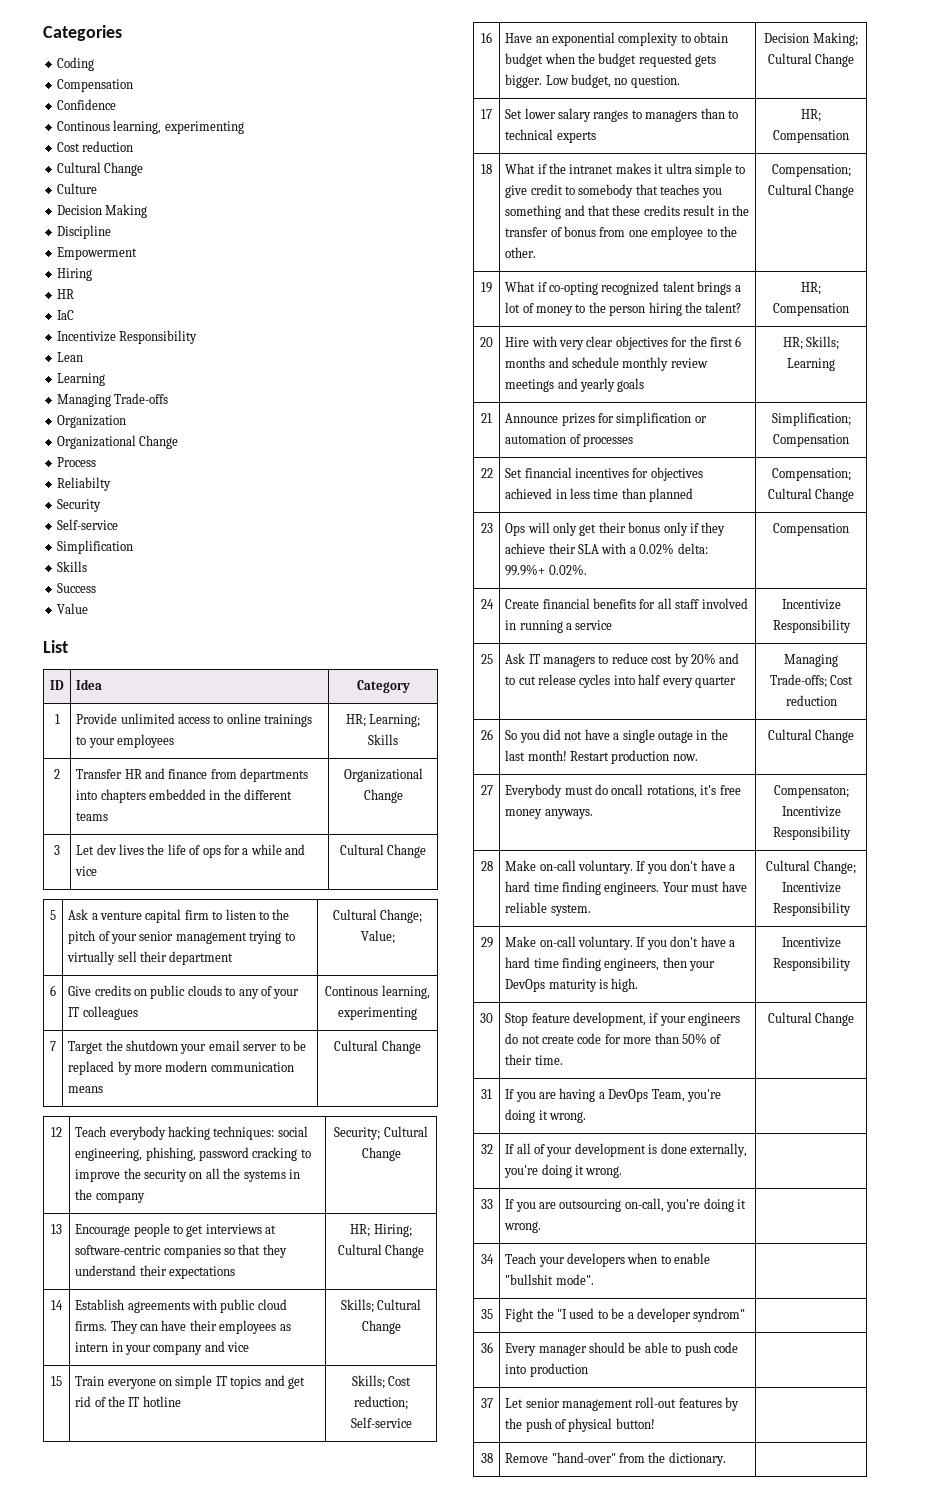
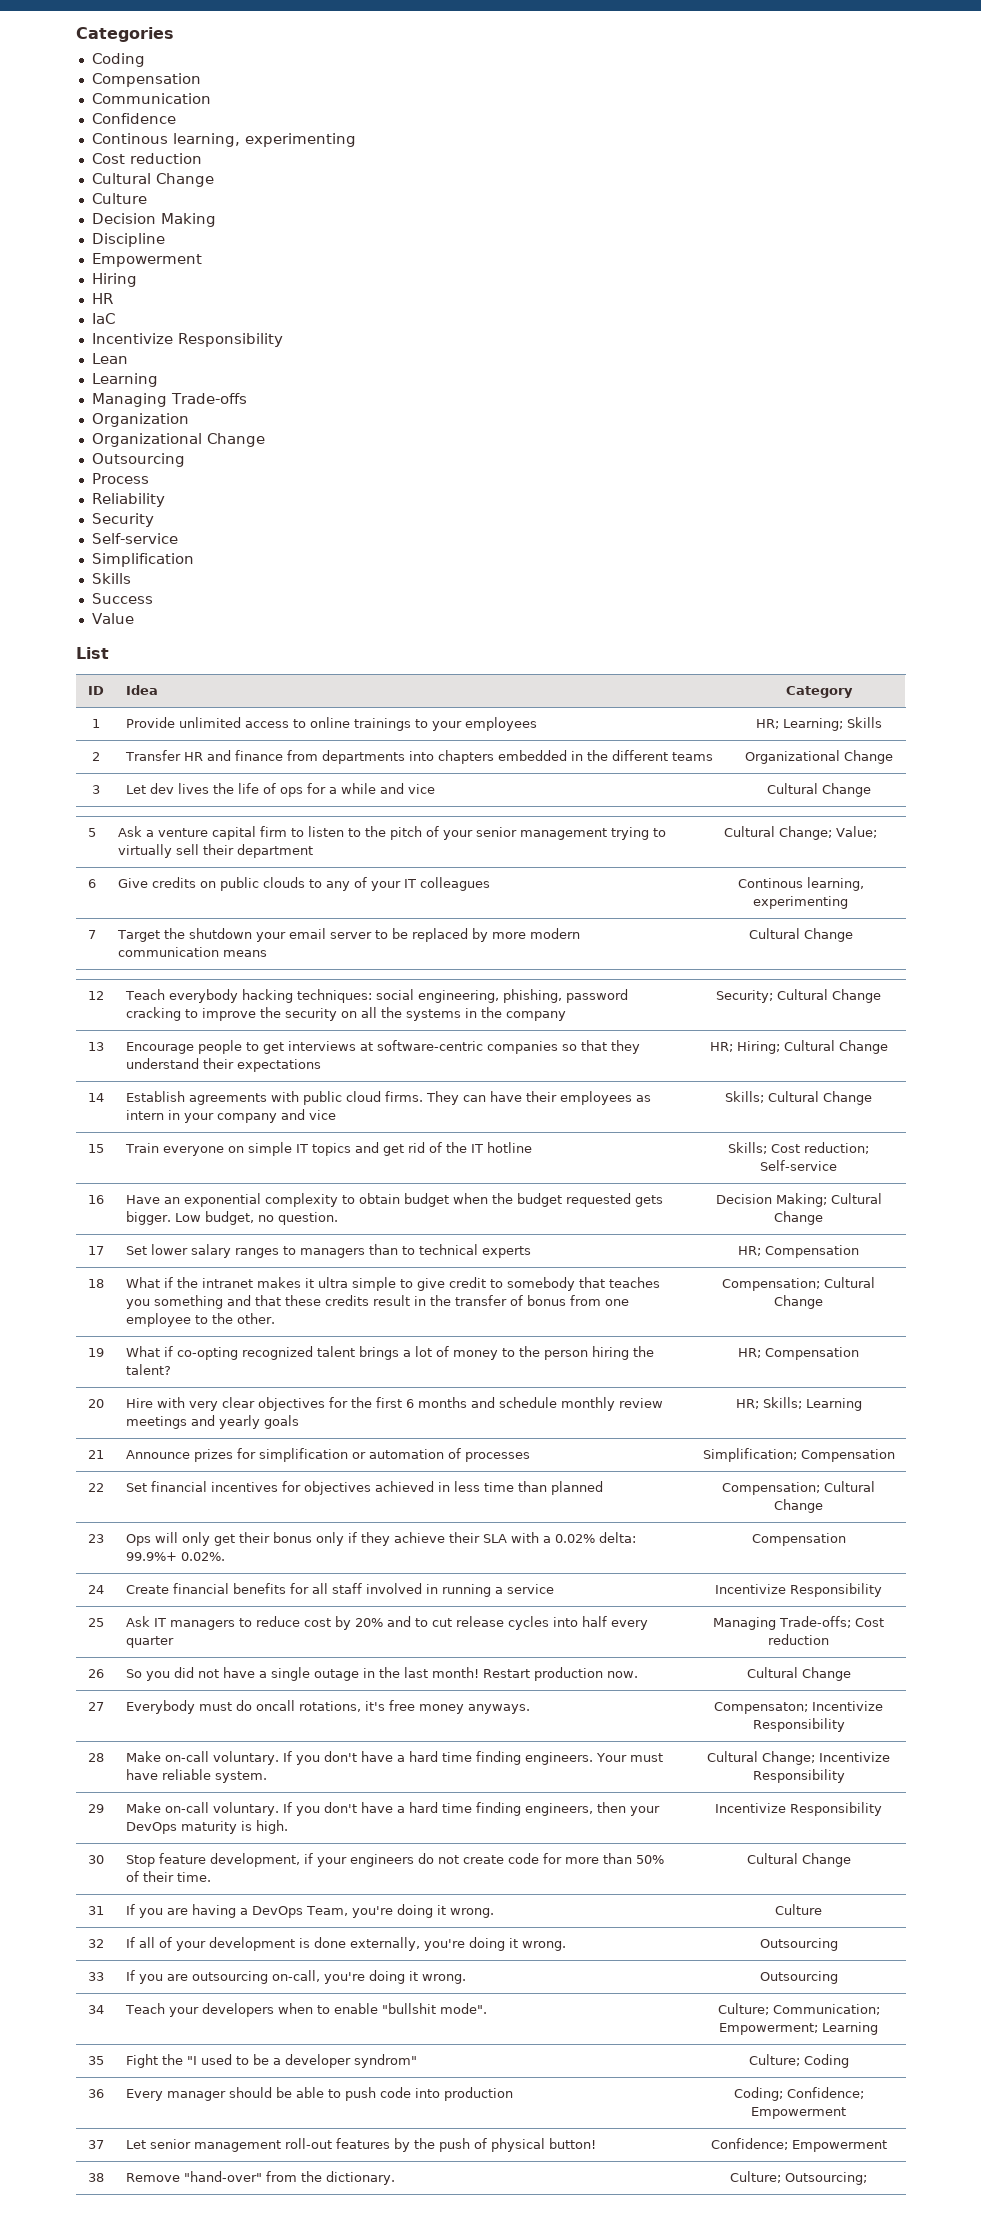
+ Communication
  Organization
  Organizational Change
+ Outsourcing
- Reliabilty
+ Reliability
- 31 | If you are having a DevOps Team, you're doing it wrong. |
+ 31 | If you are having a DevOps Team, you're doing it wrong. | Culture
- 32 | If all of your development is done externally, you're doing it wrong. |
+ 32 | If all of your development is done externally, you're doing it wrong. | Outsourcing
- 33 | If you are outsourcing on-call, you're doing it wrong. |
+ 33 | If you are outsourcing on-call, you're doing it wrong. | Outsourcing
- 34 | Teach your developers when to enable "bullshit mode". |
+ 34 | Teach your developers when to enable "bullshit mode". | Culture; Communication; Empowerment; Learning
- 35 | Fight the "I used to be a developer syndrom" |
+ 35 | Fight the "I used to be a developer syndrom" | Culture; Coding
- 36 | Every manager should be able to push code into production |
+ 36 | Every manager should be able to push code into production | Coding; Confidence; Empowerment
- 37 | Let senior management roll-out features by the push of physical button! |
+ 37 | Let senior management roll-out features by the push of physical button! | Confidence; Empowerment
- 38 | Remove "hand-over" from the dictionary. |
+ 38 | Remove "hand-over" from the dictionary. | Culture; Outsourcing;

